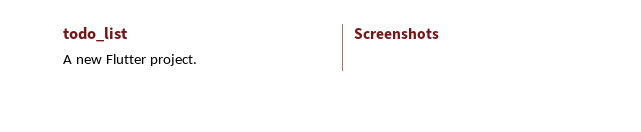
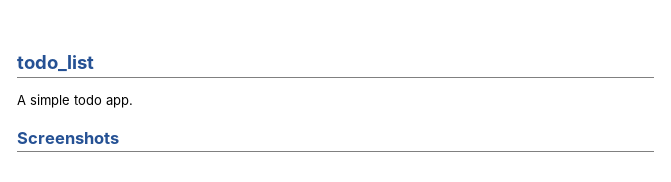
- A new Flutter project.
+ A simple todo app.

